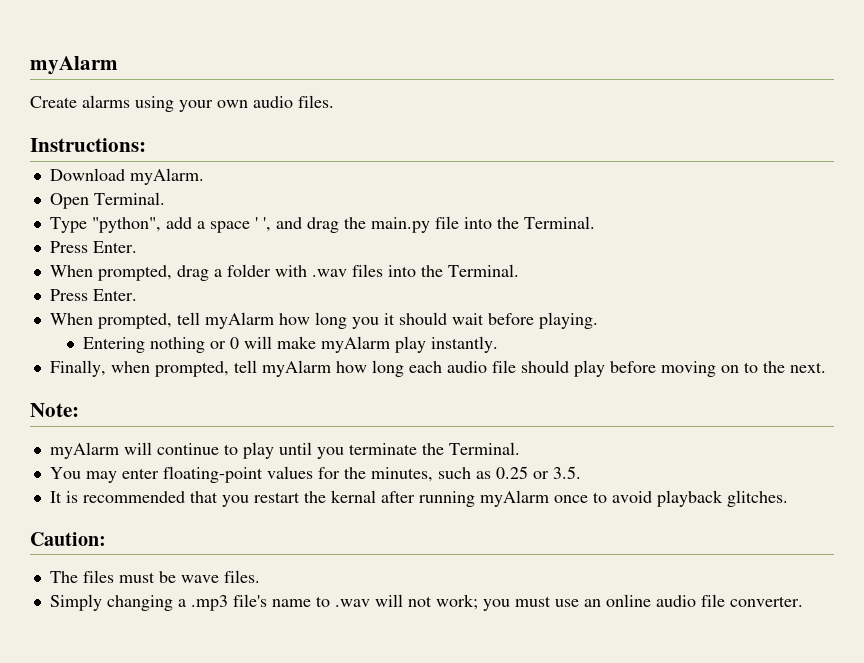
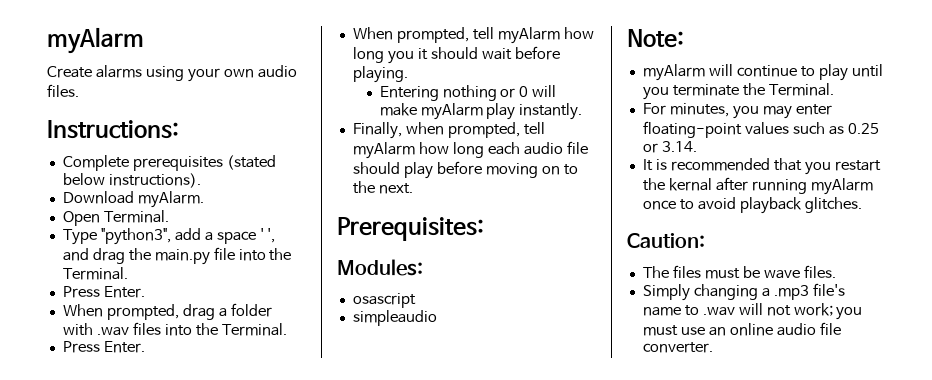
+ Complete prerequisites (stated below instructions).
- Type "python", add a space ' ', and drag the main.py file into the Terminal.
+ Type "python3", add a space ' ', and drag the main.py file into the Terminal.
+ Prerequisites:
+ Modules:
+ osascript
+ simpleaudio
- You may enter floating-point values for the minutes, such as 0.25 or 3.5.
+ For minutes, you may enter floating-point values such as 0.25 or 3.14.

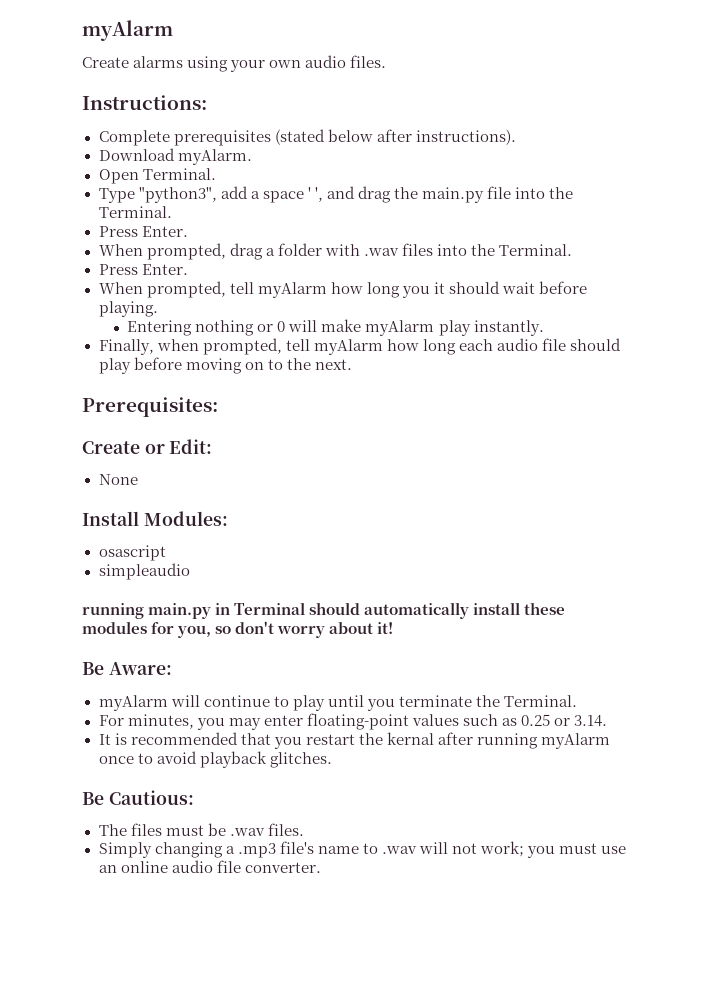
- Complete prerequisites (stated below instructions).
+ Complete prerequisites (stated below after instructions).
- Modules:
+ Create or Edit:
+ None
+ Install Modules:
  osascript
  simpleaudio
- Note:
+ running main.py in Terminal should automatically install these modules for you, so don't worry about it!
+ Be Aware:
- Caution:
+ Be Cautious:
- The files must be wave files.
+ The files must be .wav files.

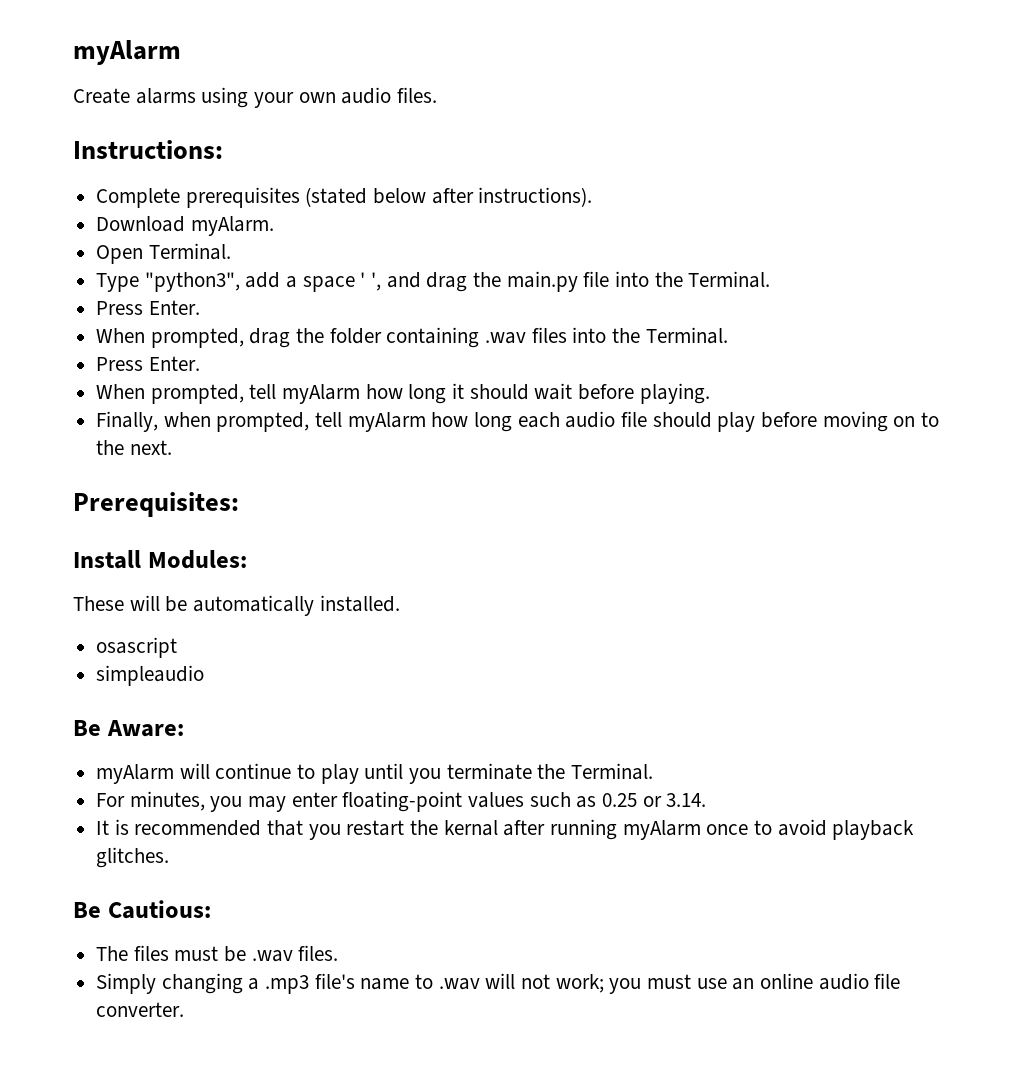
- When prompted, drag a folder with .wav files into the Terminal.
+ When prompted, drag the folder containing .wav files into the Terminal.
- When prompted, tell myAlarm how long you it should wait before playing.
+ When prompted, tell myAlarm how long it should wait before playing.
- Entering nothing or 0 will make myAlarm play instantly.
- Create or Edit:
- None
  Install Modules:
+ These will be automatically installed.
  osascript
  simpleaudio
- running main.py in Terminal should automatically install these modules for you, so don't worry about it!

